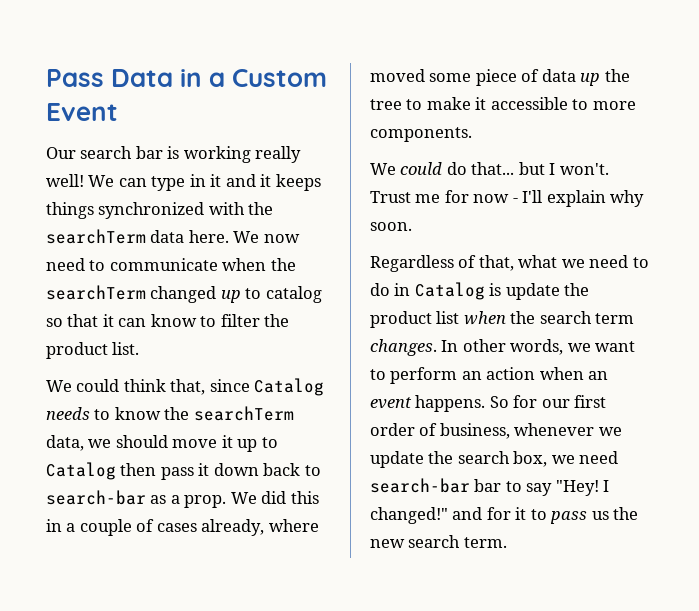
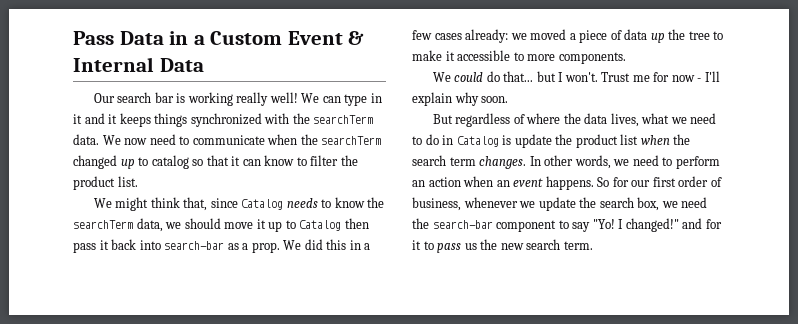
- Pass Data in a Custom Event
+ Pass Data in a Custom Event & Internal Data
- We can type in it and it keeps things synchronized with the searchTerm data here.
+ We can type in it and it keeps things synchronized with the searchTerm data.
- We could think that, since Catalog needs to know the searchTerm data, we should move it up to Catalog then pass it down back to search-bar as a prop.
+ We might think that, since Catalog needs to know the searchTerm data, we should move it up to Catalog then pass it back into search-bar as a prop.
- We did this in a couple of cases already, where moved some piece of data up the tree to make it accessible to more components.
+ We did this in a few cases already: we moved a piece of data up the tree to make it accessible to more components.
- Regardless of that, what we need to do in Catalog is update the product list when the search term changes.
+ But regardless of where the data lives, what we need to do in Catalog is update the product list when the search term changes.
- In other words, we want to perform an action when an event happens.
+ In other words, we need to perform an action when an event happens.
- So for our first order of business, whenever we update the search box, we need search-bar bar to say "Hey!
+ So for our first order of business, whenever we update the search box, we need the search-bar component to say "Yo!

